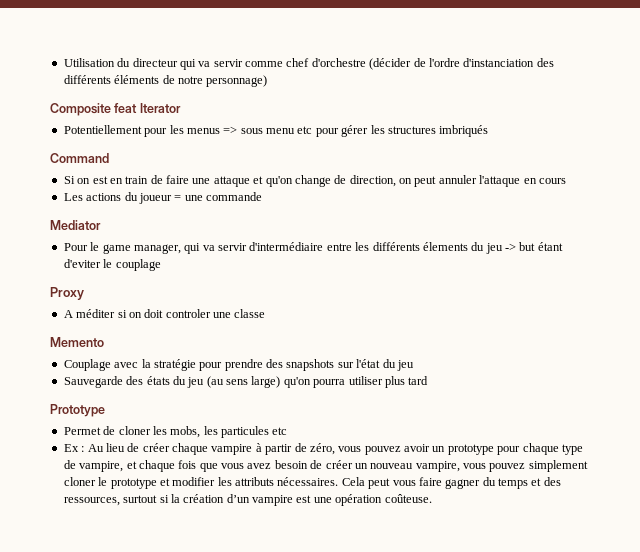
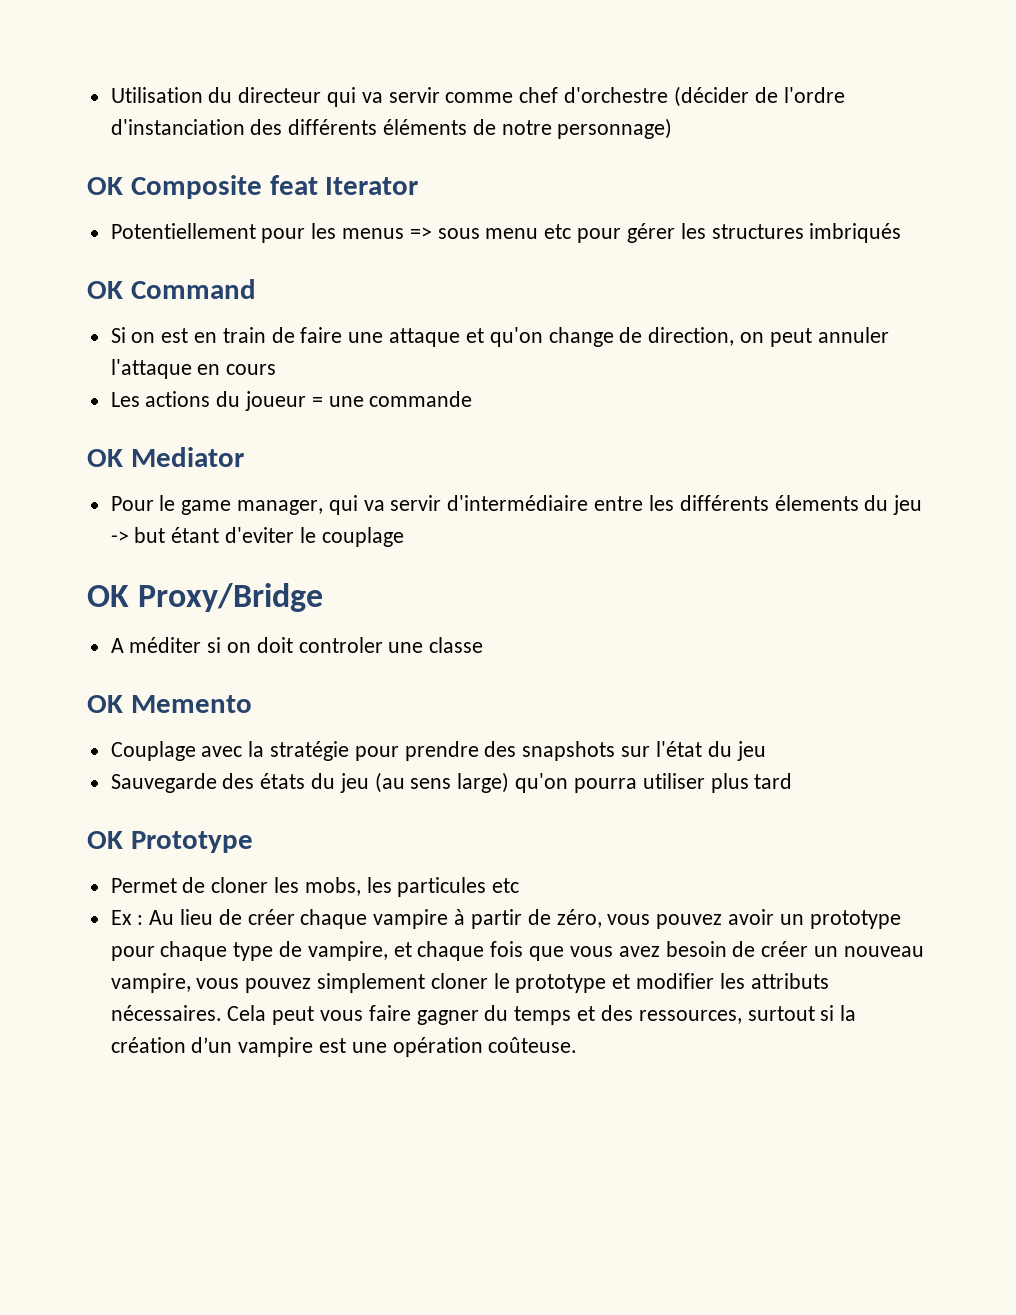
- Composite feat Iterator
+ OK Composite feat Iterator
- Command
+ OK Command
- Mediator
+ OK Mediator
- Proxy
+ OK Proxy/Bridge
- Memento
+ OK Memento
- Prototype
+ OK Prototype

